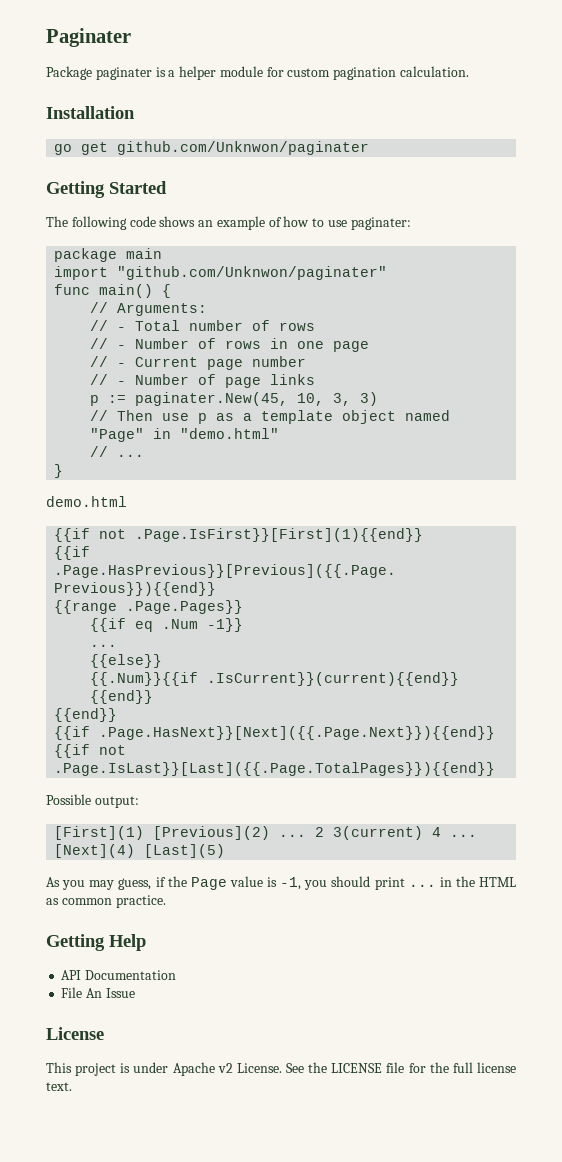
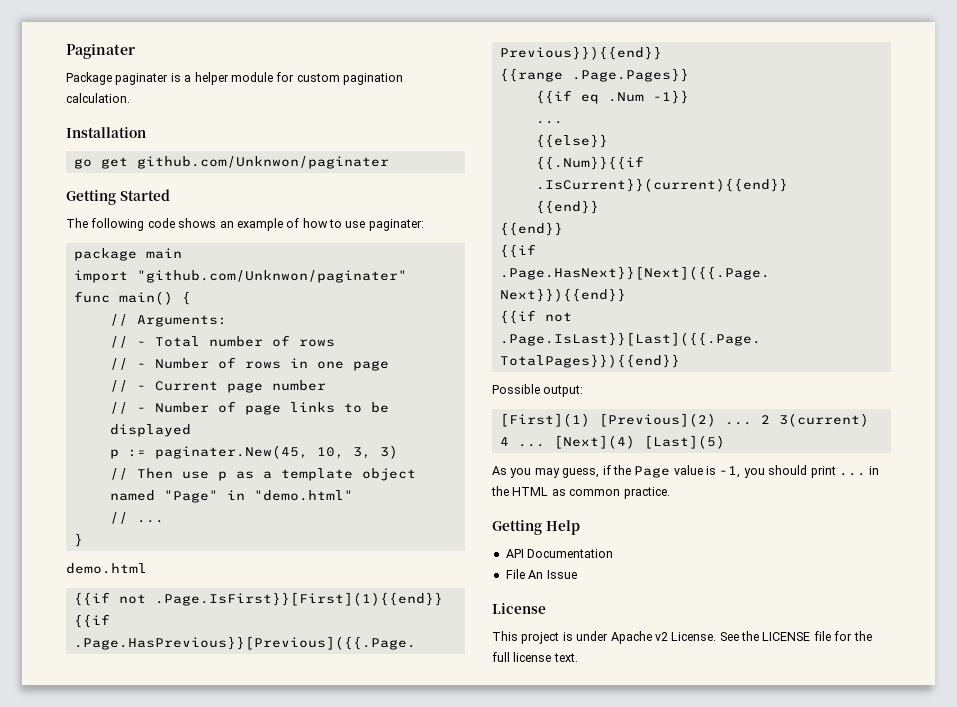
- // - Number of page links
+ // - Number of page links to be displayed

